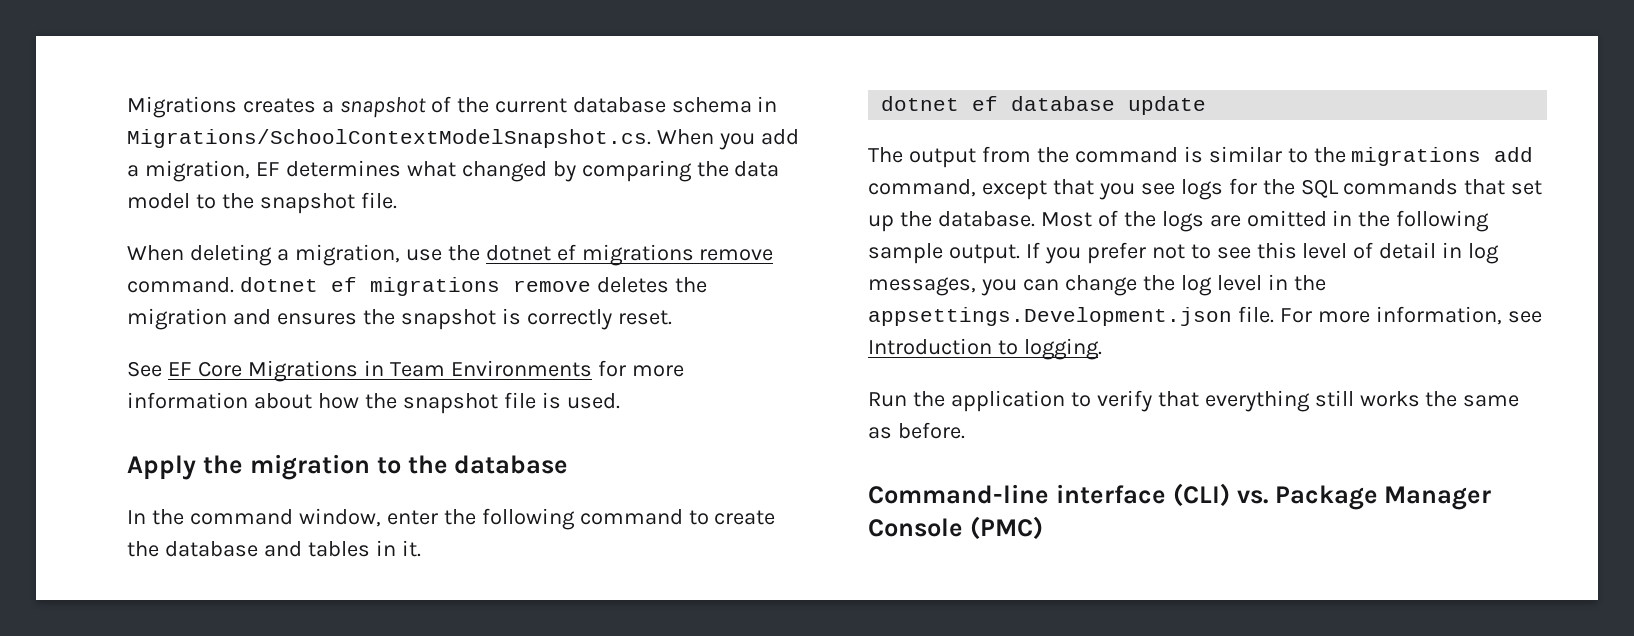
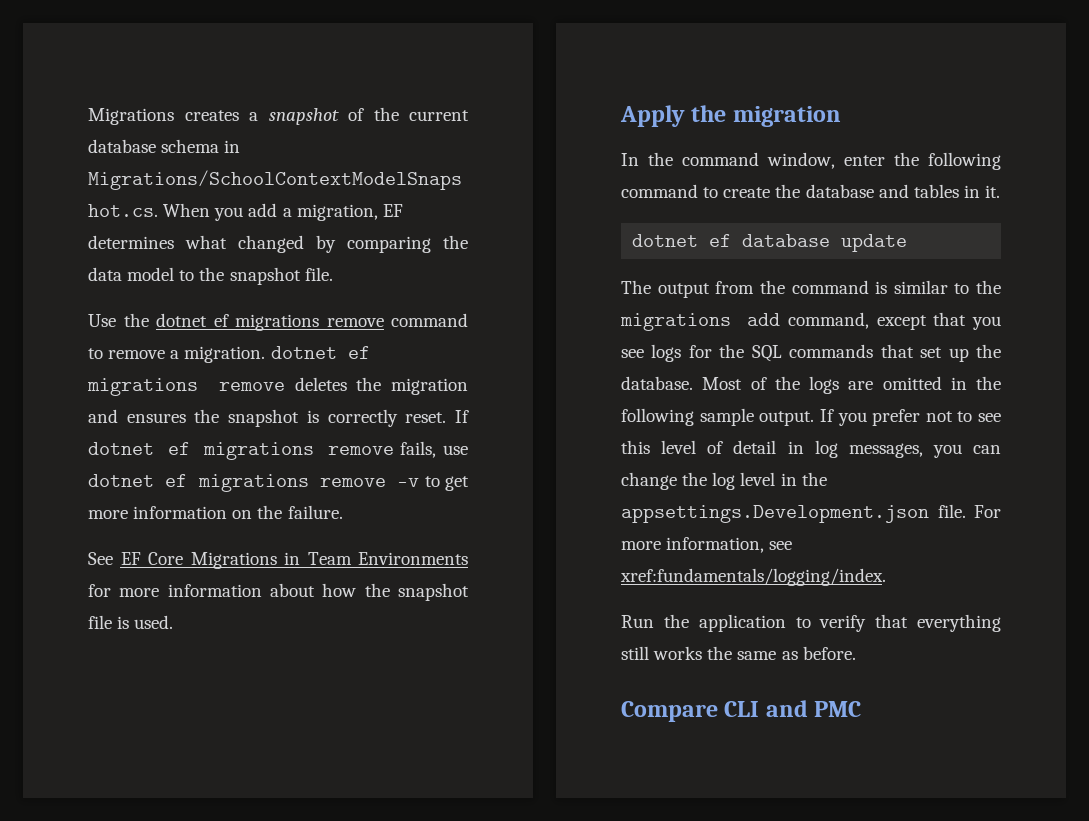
- When deleting a migration, use the dotnet ef migrations remove command. dotnet ef migrations remove deletes the migration and ensures the snapshot is correctly reset.
+ Use the dotnet ef migrations remove command to remove a migration. dotnet ef migrations remove deletes the migration and ensures the snapshot is correctly reset. If dotnet ef migrations remove fails, use dotnet ef migrations remove -v to get more information on the failure.
- Apply the migration to the database
+ Apply the migration
- For more information, see Introduction to logging.
+ For more information, see xref:fundamentals/logging/index.
- Command-line interface (CLI) vs. Package Manager Console (PMC)
+ Compare CLI and PMC

